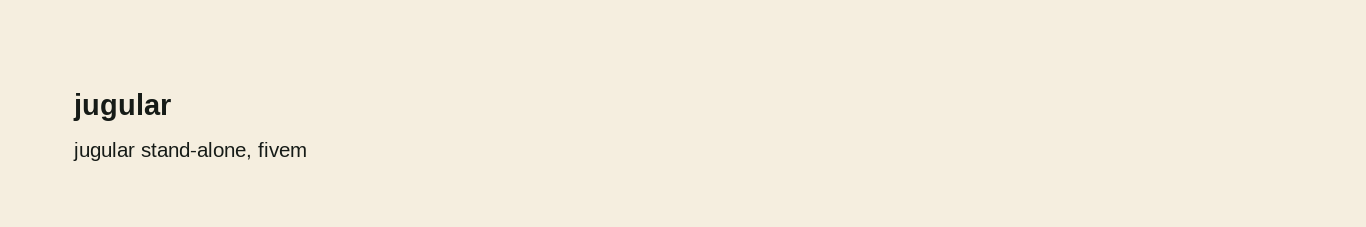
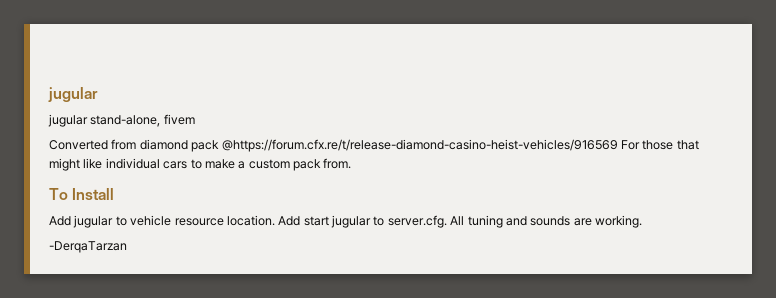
+ Converted from diamond pack @https://forum.cfx.re/t/release-diamond-casino-heist-vehicles/916569 For those that might like individual cars to make a custom pack from.
+ To Install
+ Add jugular to vehicle resource location. Add start jugular to server.cfg. All tuning and sounds are working.
+ -DerqaTarzan

